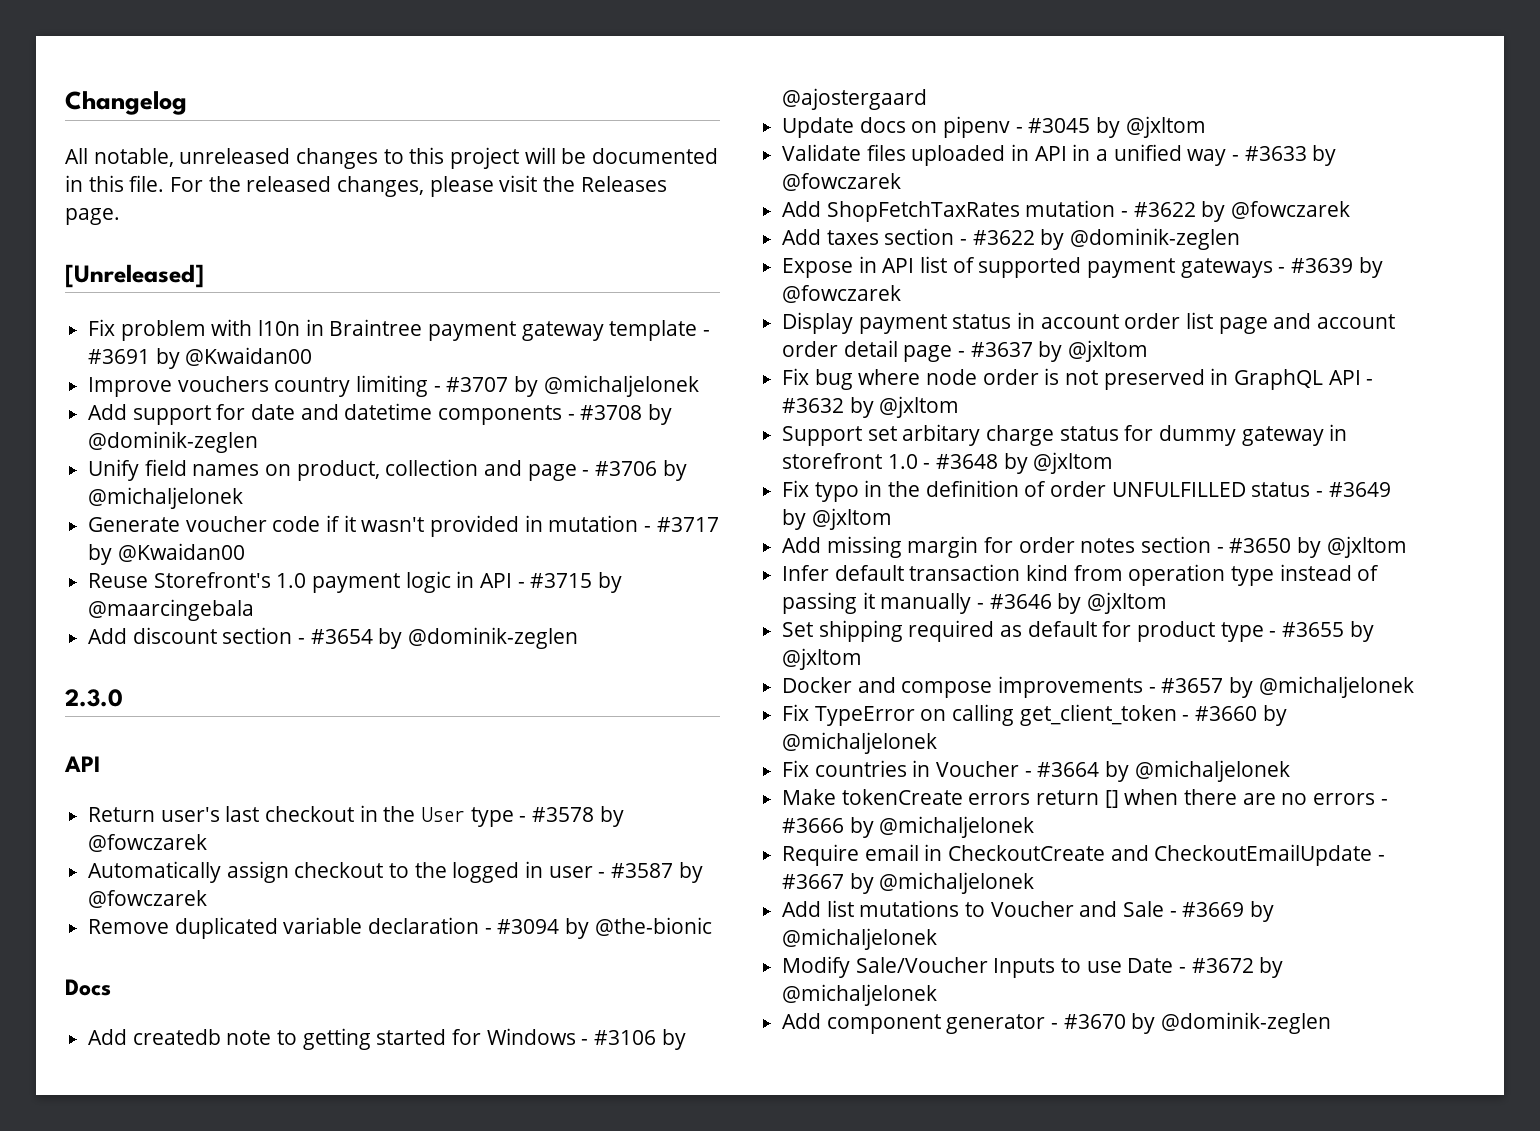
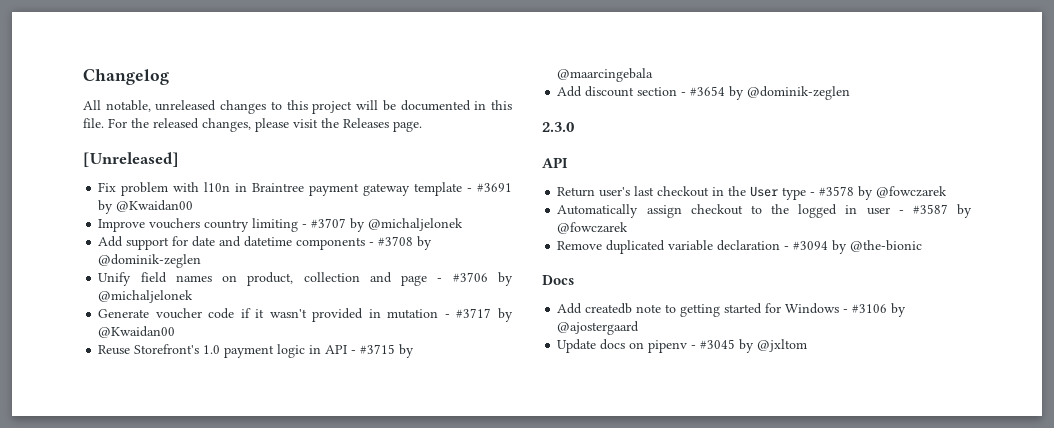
- Validate files uploaded in API in a unified way - #3633 by @fowczarek
- Add ShopFetchTaxRates mutation - #3622 by @fowczarek
- Add taxes section - #3622 by @dominik-zeglen
- Expose in API list of supported payment gateways - #3639 by @fowczarek
- Display payment status in account order list page and account order detail page - #3637 by @jxltom
- Fix bug where node order is not preserved in GraphQL API - #3632 by @jxltom
- Support set arbitary charge status for dummy gateway in storefront 1.0 - #3648 by @jxltom
- Fix typo in the definition of order UNFULFILLED status - #3649 by @jxltom
- Add missing margin for order notes section - #3650 by @jxltom
- Infer default transaction kind from operation type instead of passing it manually - #3646 by @jxltom
- Set shipping required as default for product type - #3655 by @jxltom
- Docker and compose improvements - #3657 by @michaljelonek
- Fix TypeError on calling get_client_token - #3660 by @michaljelonek
- Fix countries in Voucher - #3664 by @michaljelonek
- Make tokenCreate errors return [] when there are no errors - #3666 by @michaljelonek
- Require email in CheckoutCreate and CheckoutEmailUpdate - #3667 by @michaljelonek
- Add list mutations to Voucher and Sale - #3669 by @michaljelonek
- Modify Sale/Voucher Inputs to use Date - #3672 by @michaljelonek
- Add component generator - #3670 by @dominik-zeglen

